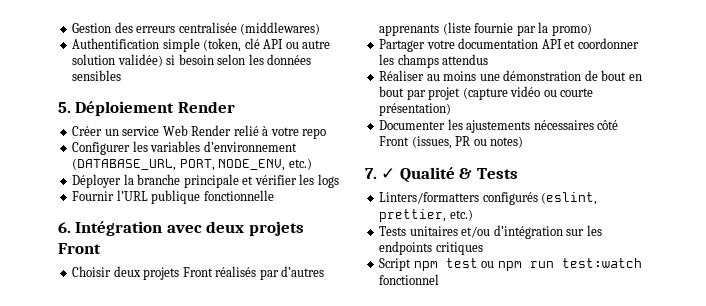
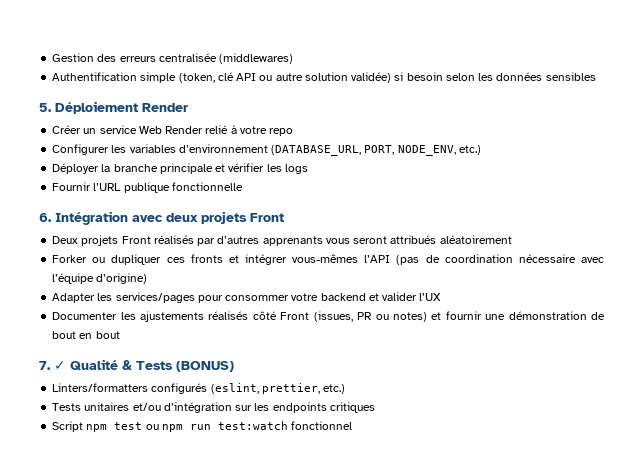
- Choisir deux projets Front réalisés par d’autres apprenants (liste fournie par la promo)
- Partager votre documentation API et coordonner les champs attendus
- Réaliser au moins une démonstration de bout en bout par projet (capture vidéo ou courte présentation)
- Documenter les ajustements nécessaires côté Front (issues, PR ou notes)
+ Deux projets Front réalisés par d’autres apprenants vous seront attribués aléatoirement
+ Forker ou dupliquer ces fronts et intégrer vous-mêmes l’API (pas de coordination nécessaire avec l’équipe d’origine)
+ Adapter les services/pages pour consommer votre backend et valider l’UX
+ Documenter les ajustements réalisés côté Front (issues, PR ou notes) et fournir une démonstration de bout en bout
- 7. ✓ Qualité & Tests
+ 7. ✓ Qualité & Tests (BONUS)

